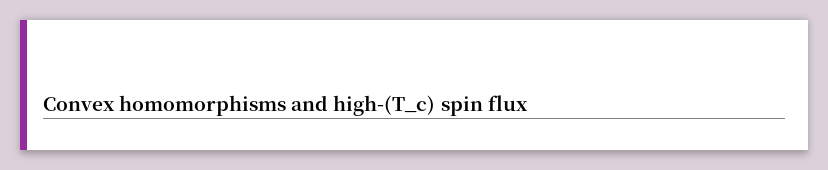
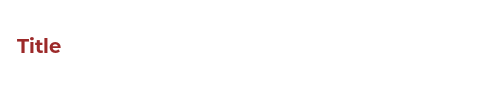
- Convex homomorphisms and high-(T_c) spin flux
+ Title

